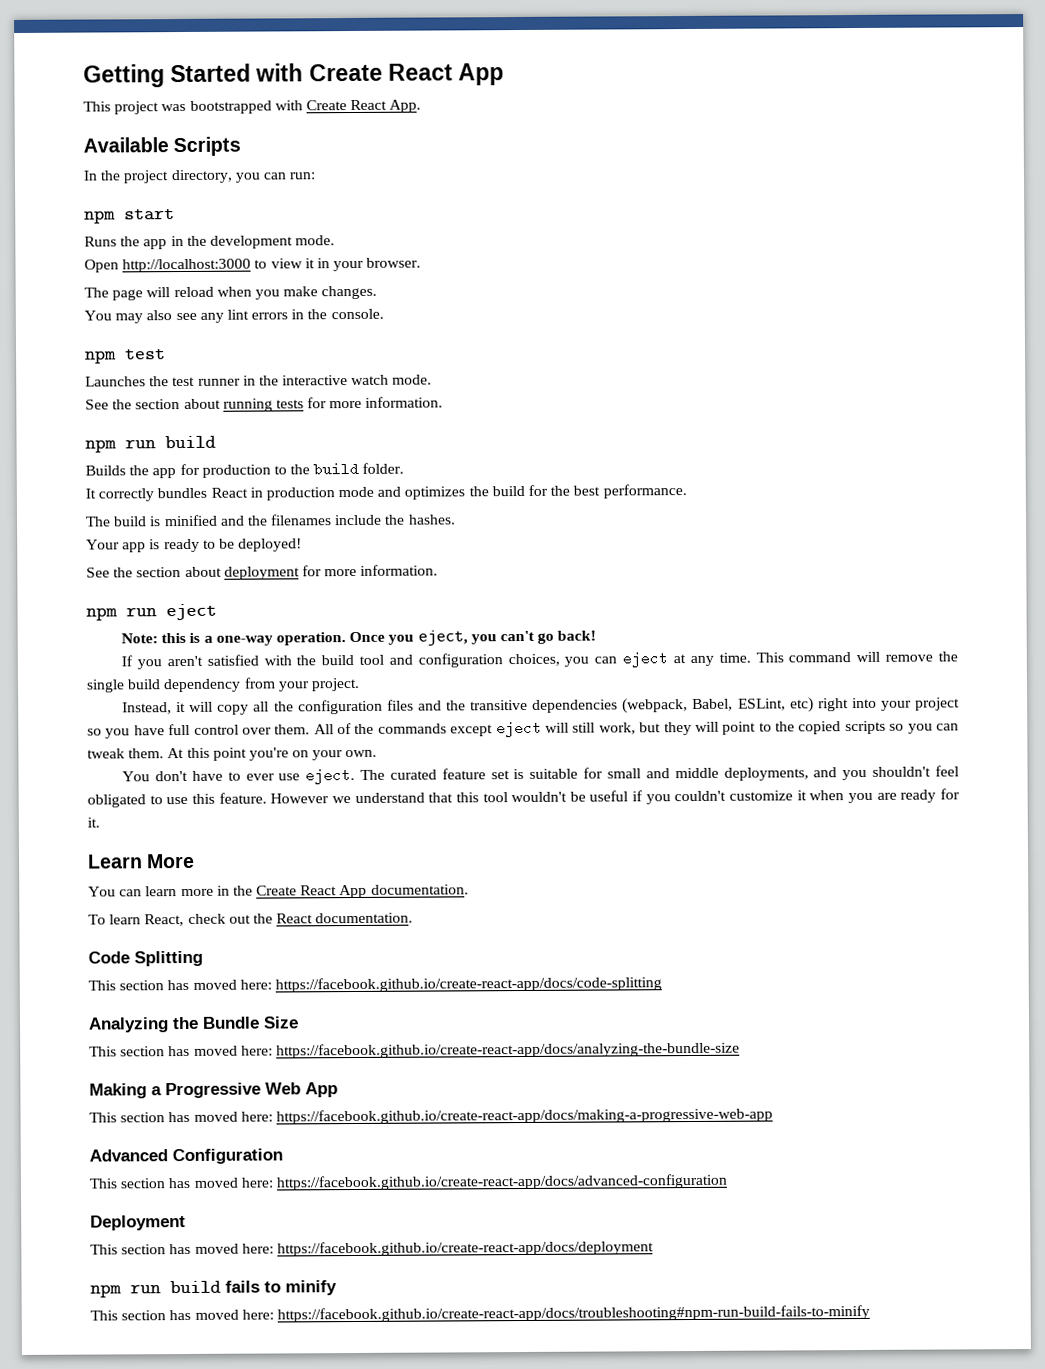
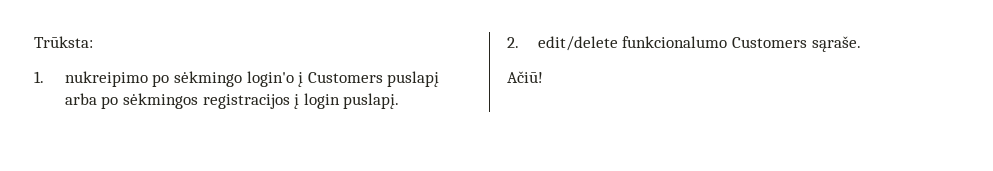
- Getting Started with Create React App
- This project was bootstrapped with Create React App.
- Available Scripts
- In the project directory, you can run:
- npm start
- Runs the app in the development mode.
- Open http://localhost:3000 to view it in your browser.
- The page will reload when you make changes.
- You may also see any lint errors in the console.
- npm test
- Launches the test runner in the interactive watch mode.
- See the section about running tests for more information.
- npm run build
- Builds the app for production to the build folder.
- It correctly bundles React in production mode and optimizes the build for the best performance.
- The build is minified and the filenames include the hashes.
- Your app is ready to be deployed!
- See the section about deployment for more information.
- npm run eject
- Note: this is a one-way operation. Once you eject, you can't go back!
- If you aren't satisfied with the build tool and configuration choices, you can eject at any time. This command will remove the single build dependency from your project.
- Instead, it will copy all the configuration files and the transitive dependencies (webpack, Babel, ESLint, etc) right into your project so you have full control over them. All of the commands except eject will still work, but they will point to the copied scripts so you can tweak them. At this point you're on your own.
- You don't have to ever use eject. The curated feature set is suitable for small and middle deployments, and you shouldn't feel obligated to use this feature. However we understand that this tool wouldn't be useful if you couldn't customize it when you are ready for it.
- Learn More
- You can learn more in the Create React App documentation.
- To learn React, check out the React documentation.
- Code Splitting
- This section has moved here: https://facebook.github.io/create-react-app/docs/code-splitting
- Analyzing the Bundle Size
- This section has moved here: https://facebook.github.io/create-react-app/docs/analyzing-the-bundle-size
- Making a Progressive Web App
- This section has moved here: https://facebook.github.io/create-react-app/docs/making-a-progressive-web-app
- Advanced Configuration
- This section has moved here: https://facebook.github.io/create-react-app/docs/advanced-configuration
- Deployment
- This section has moved here: https://facebook.github.io/create-react-app/docs/deployment
- npm run build fails to minify
- This section has moved here: https://facebook.github.io/create-react-app/docs/troubleshooting#npm-run-build-fails-to-minify
+ Trūksta:
+ 1. nukreipimo po sėkmingo login'o į Customers puslapį arba po sėkmingos registracijos į login puslapį.
+ 2. edit/delete funkcionalumo Customers sąraše.
+ Ačiū!

